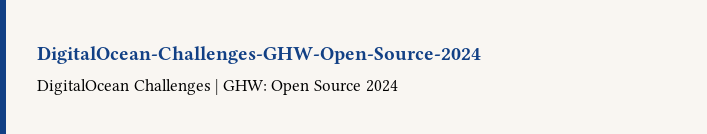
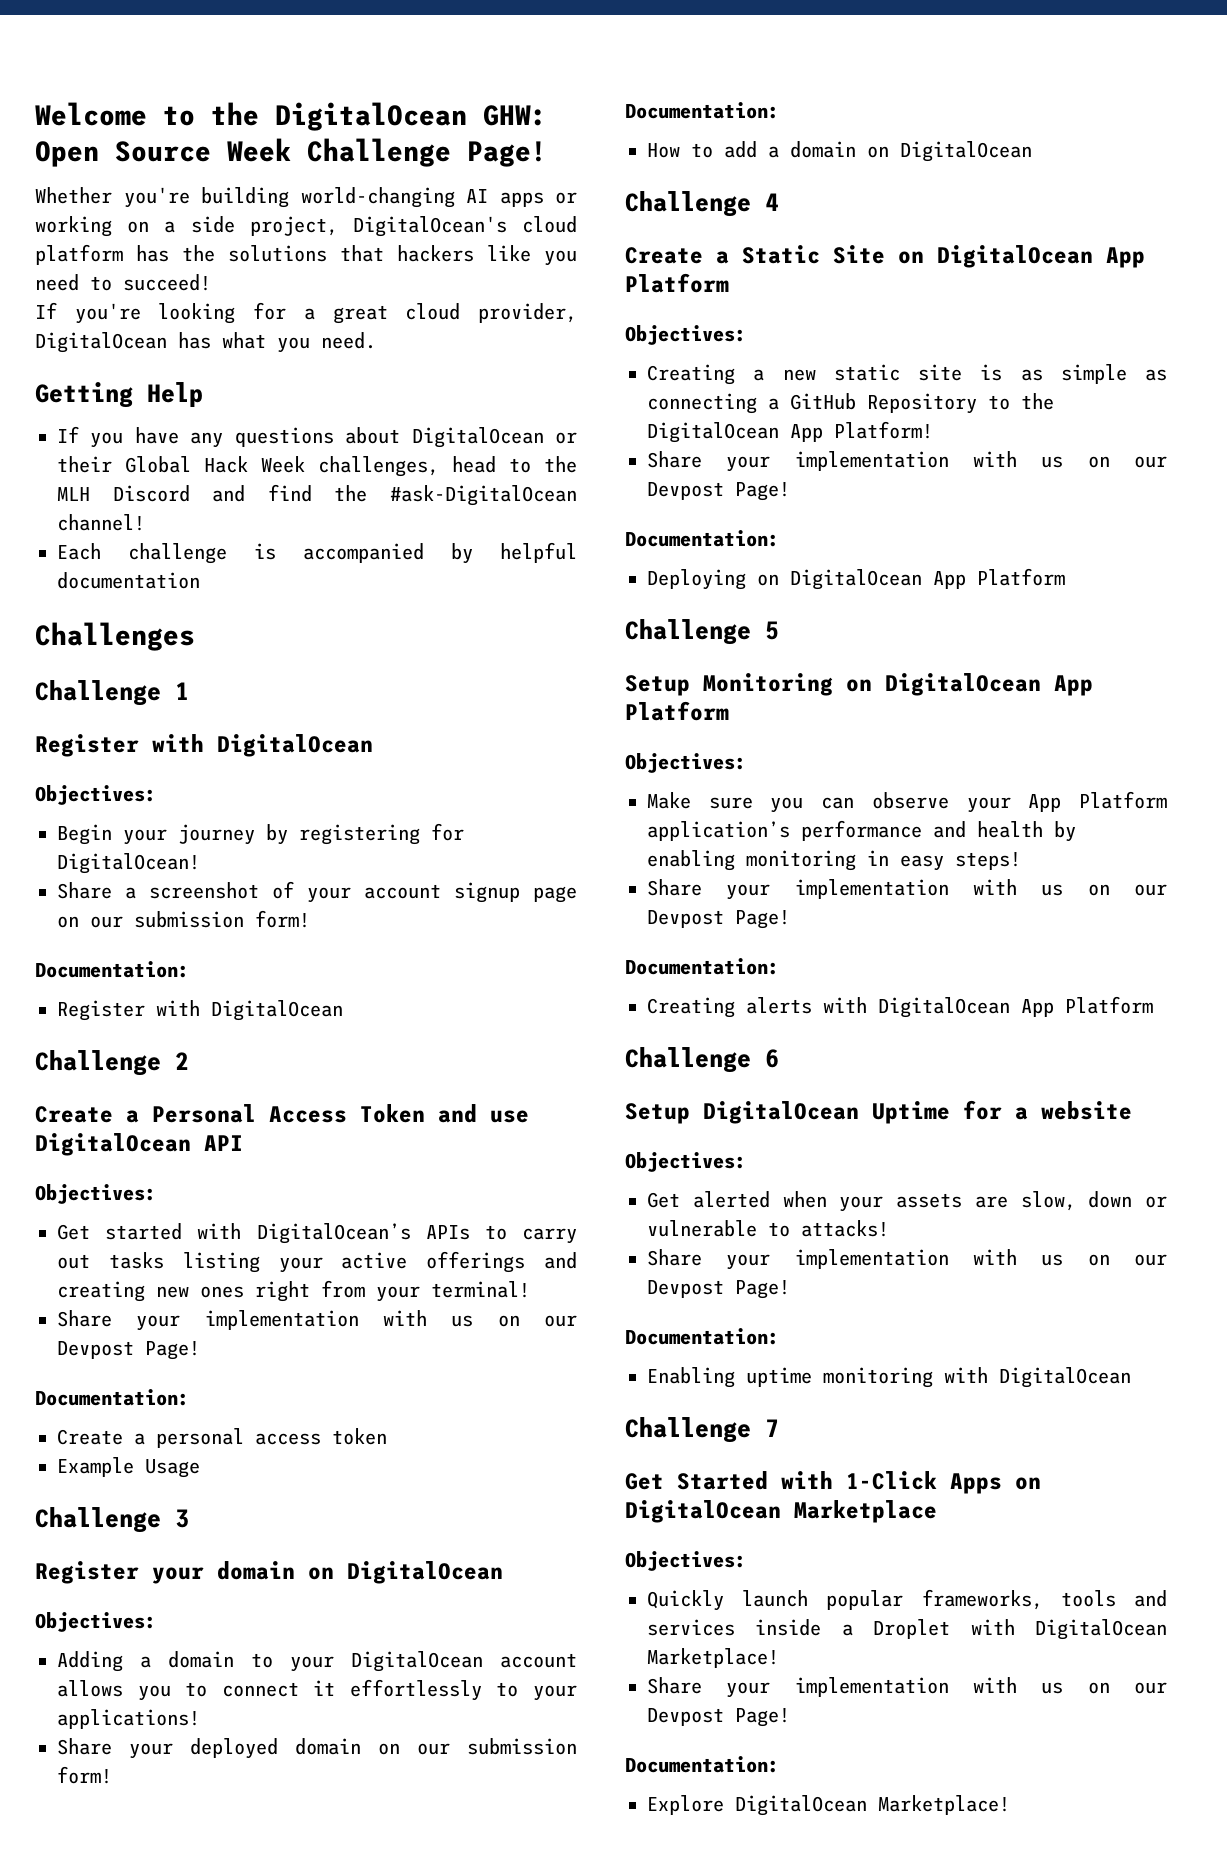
- DigitalOcean-Challenges-GHW-Open-Source-2024
- DigitalOcean Challenges | GHW: Open Source 2024
+ Welcome to the DigitalOcean GHW: Open Source Week Challenge Page!
+ Whether you're building world-changing AI apps or working on a side project, DigitalOcean's cloud platform has the solutions that hackers like you need to succeed!
+ If you're looking for a great cloud provider, DigitalOcean has what you need.
+ Getting Help
+ If you have any questions about DigitalOcean or their Global Hack Week challenges, head to the MLH Discord and find the #ask-DigitalOcean channel!
+ Each challenge is accompanied by helpful documentation
+ Challenges
+ Challenge 1
+ Register with DigitalOcean
+ Objectives:
+ Begin your journey by registering for DigitalOcean!
+ Share a screenshot of your account signup page on our submission form!
+ Documentation:
+ Register with DigitalOcean
+ Challenge 2
+ Create a Personal Access Token and use DigitalOcean API
+ Objectives:
+ Get started with DigitalOcean’s APIs to carry out tasks listing your active offerings and creating new ones right from your terminal!
+ Share your implementation with us on our Devpost Page!
+ Documentation:
+ Create a personal access token
+ Example Usage
+ Challenge 3
+ Register your domain on DigitalOcean
+ Objectives:
+ Adding a domain to your DigitalOcean account allows you to connect it effortlessly to your applications!
+ Share your deployed domain on our submission form!
+ Documentation:
+ How to add a domain on DigitalOcean
+ Challenge 4
+ Create a Static Site on DigitalOcean App Platform
+ Objectives:
+ Creating a new static site is as simple as connecting a GitHub Repository to the DigitalOcean App Platform!
+ Share your implementation with us on our Devpost Page!
+ Documentation:
+ Deploying on DigitalOcean App Platform
+ Challenge 5
+ Setup Monitoring on DigitalOcean App Platform
+ Objectives:
+ Make sure you can observe your App Platform application’s performance and health by enabling monitoring in easy steps!
+ Share your implementation with us on our Devpost Page!
+ Documentation:
+ Creating alerts with DigitalOcean App Platform
+ Challenge 6
+ Setup DigitalOcean Uptime for a website
+ Objectives:
+ Get alerted when your assets are slow, down or vulnerable to attacks!
+ Share your implementation with us on our Devpost Page!
+ Documentation:
+ Enabling uptime monitoring with DigitalOcean
+ Challenge 7
+ Get Started with 1-Click Apps on DigitalOcean Marketplace
+ Objectives:
+ Quickly launch popular frameworks, tools and services inside a Droplet with DigitalOcean Marketplace!
+ Share your implementation with us on our Devpost Page!
+ Documentation:
+ Explore DigitalOcean Marketplace!

